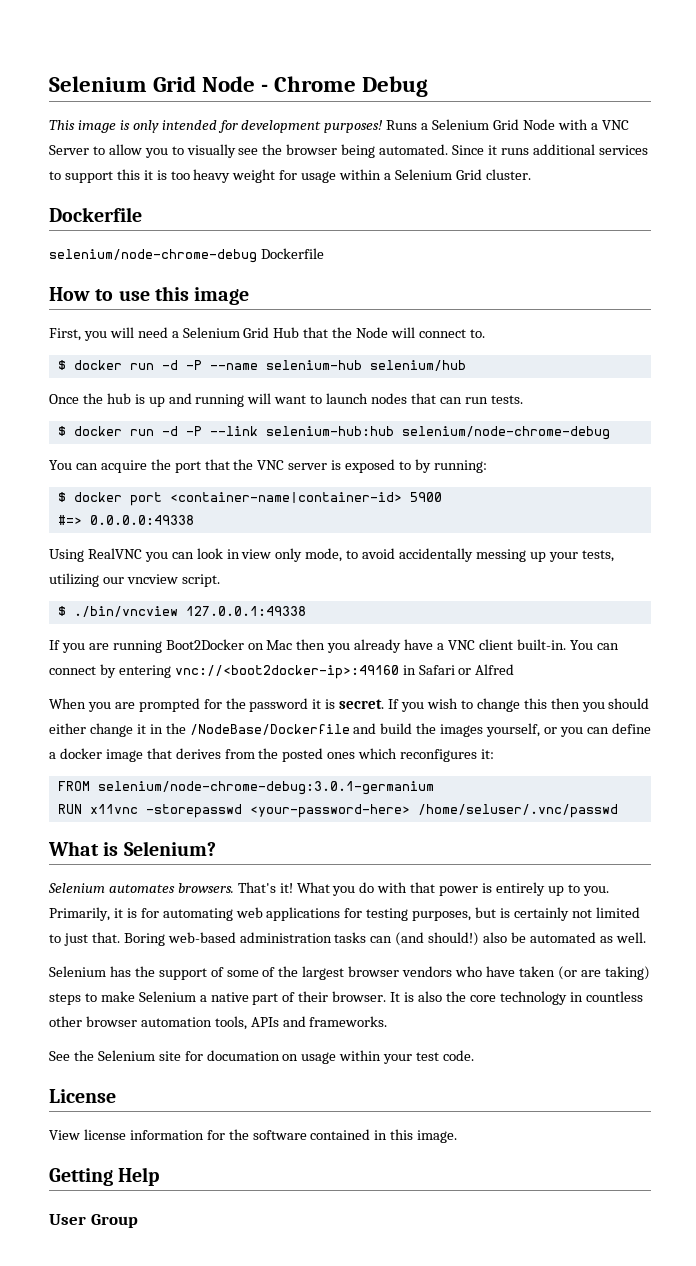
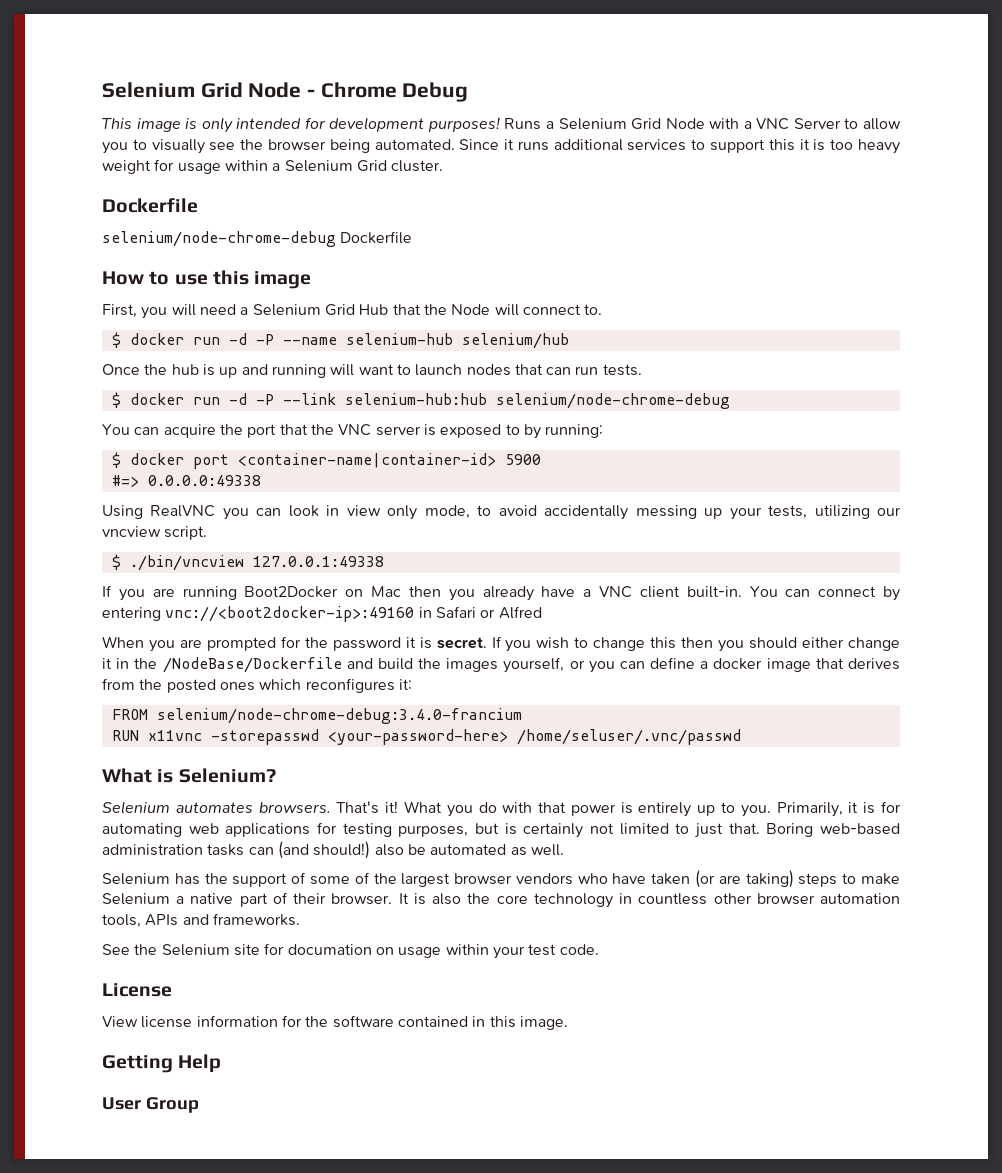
- FROM selenium/node-chrome-debug:3.0.1-germanium
+ FROM selenium/node-chrome-debug:3.4.0-francium

